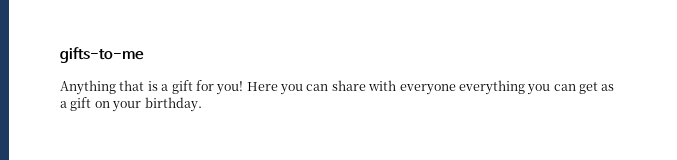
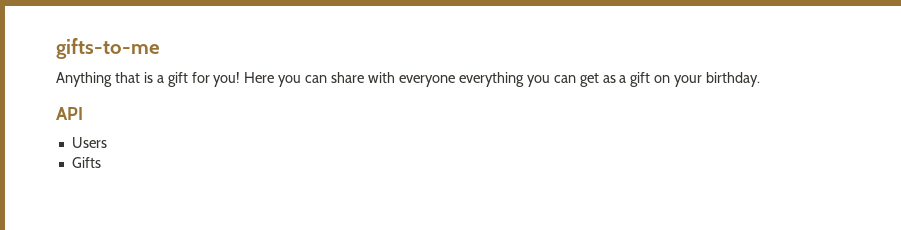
+ API
+ Users
+ Gifts

